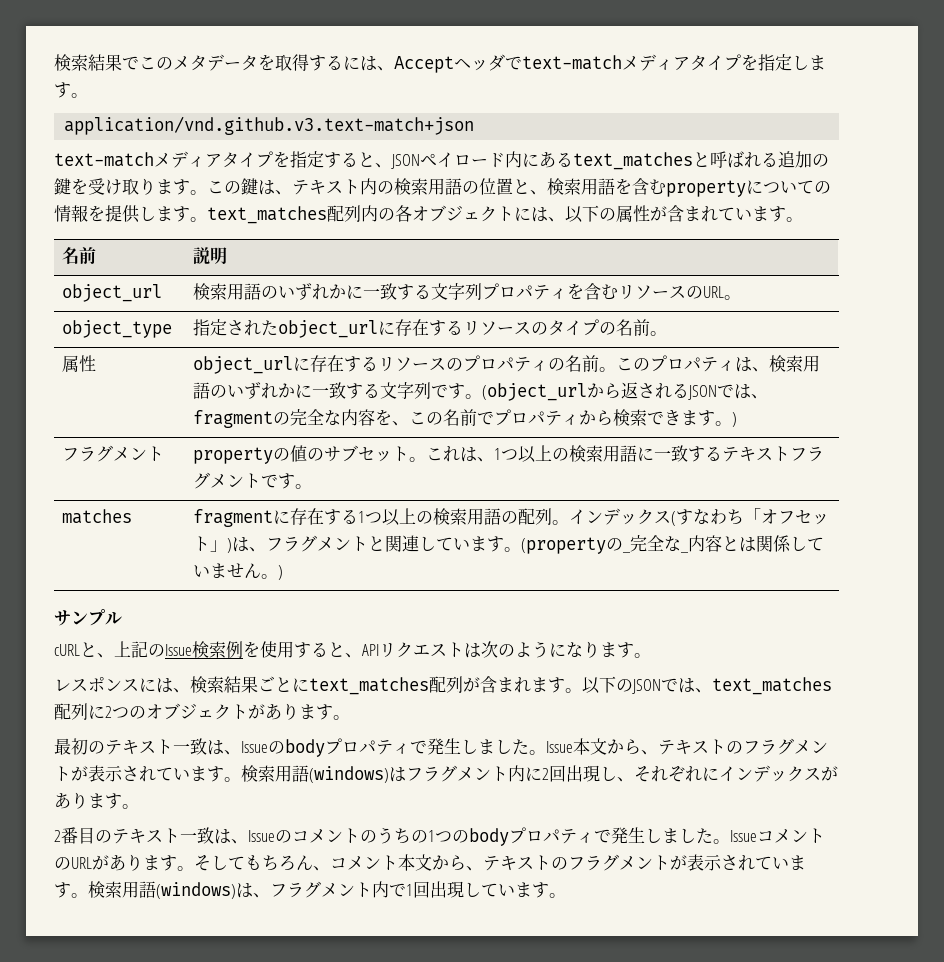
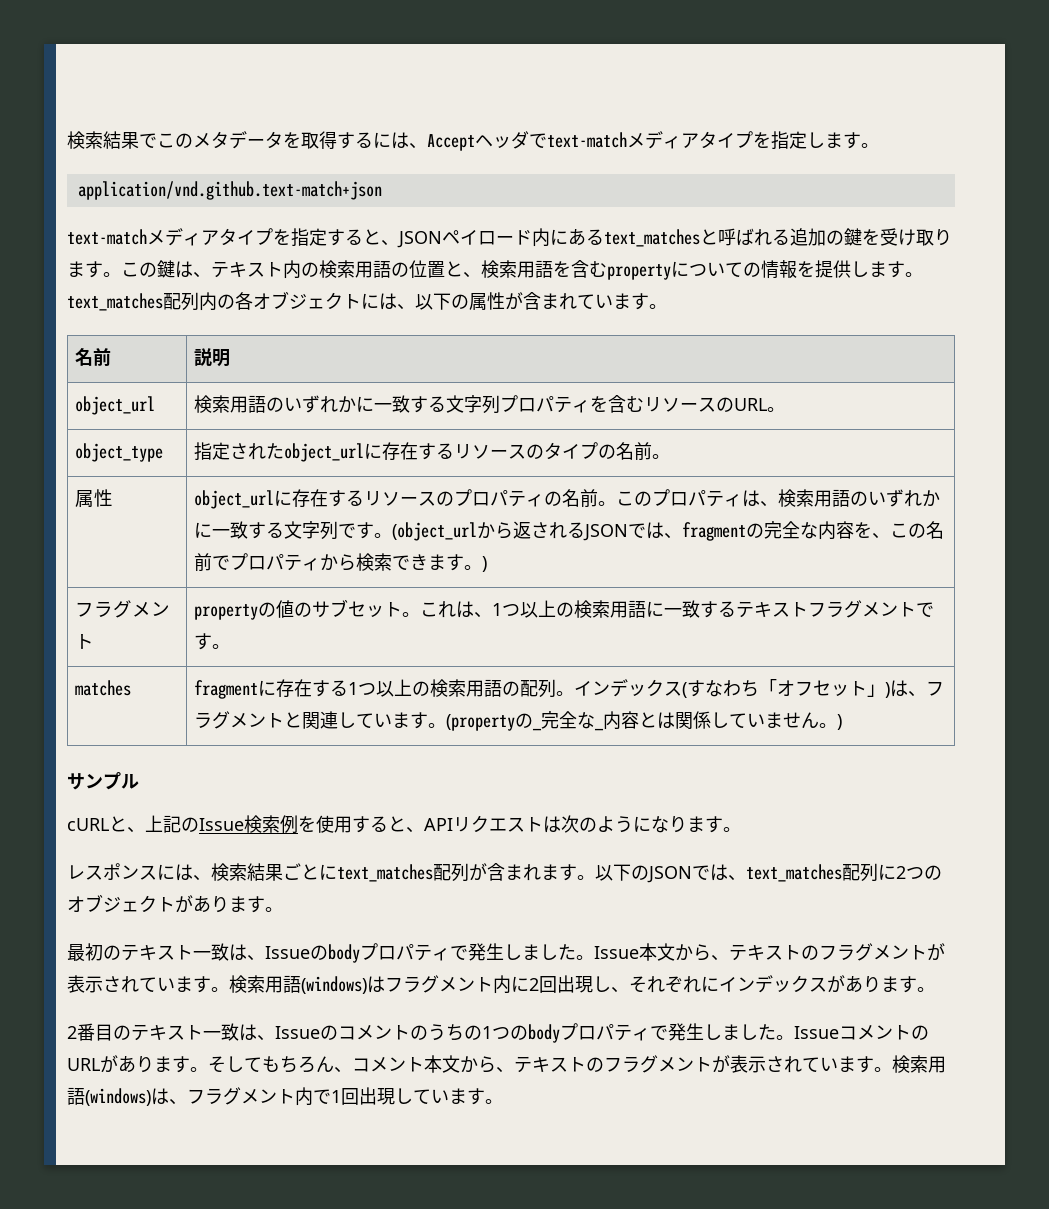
- application/vnd.github.v3.text-match+json
+ application/vnd.github.text-match+json

